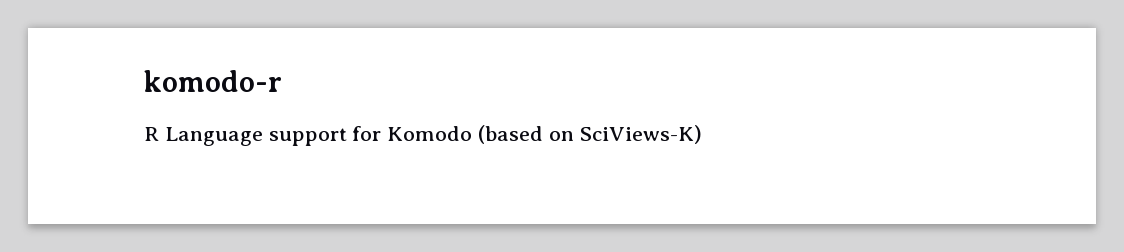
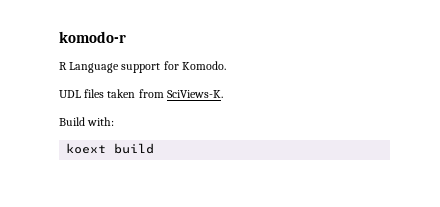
- R Language support for Komodo (based on SciViews-K)
+ R Language support for Komodo.
+ UDL files taken from SciViews-K.
+ Build with:
+ koext build

